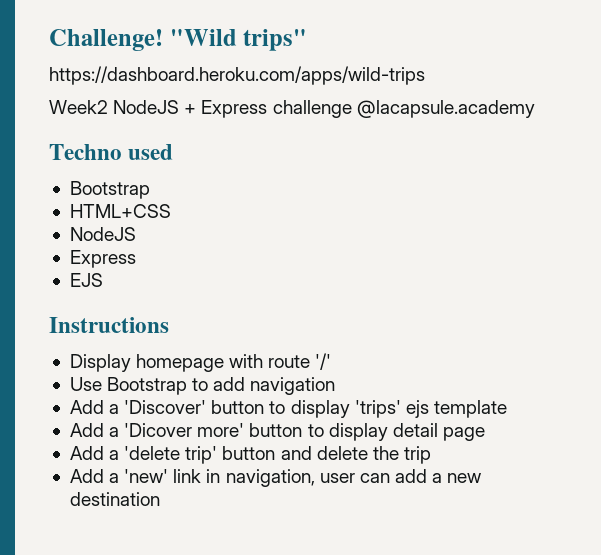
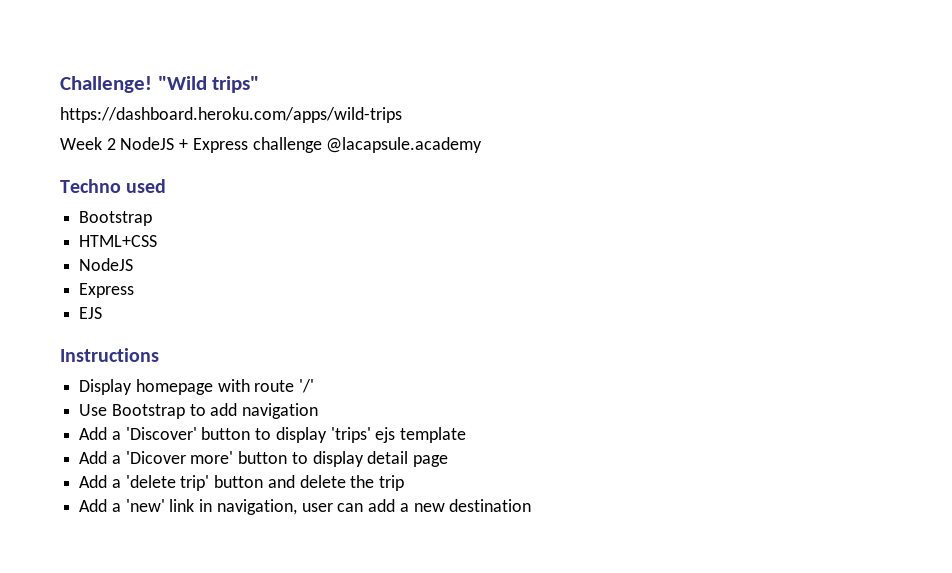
- Week2 NodeJS + Express challenge @lacapsule.academy
+ Week 2 NodeJS + Express challenge @lacapsule.academy

